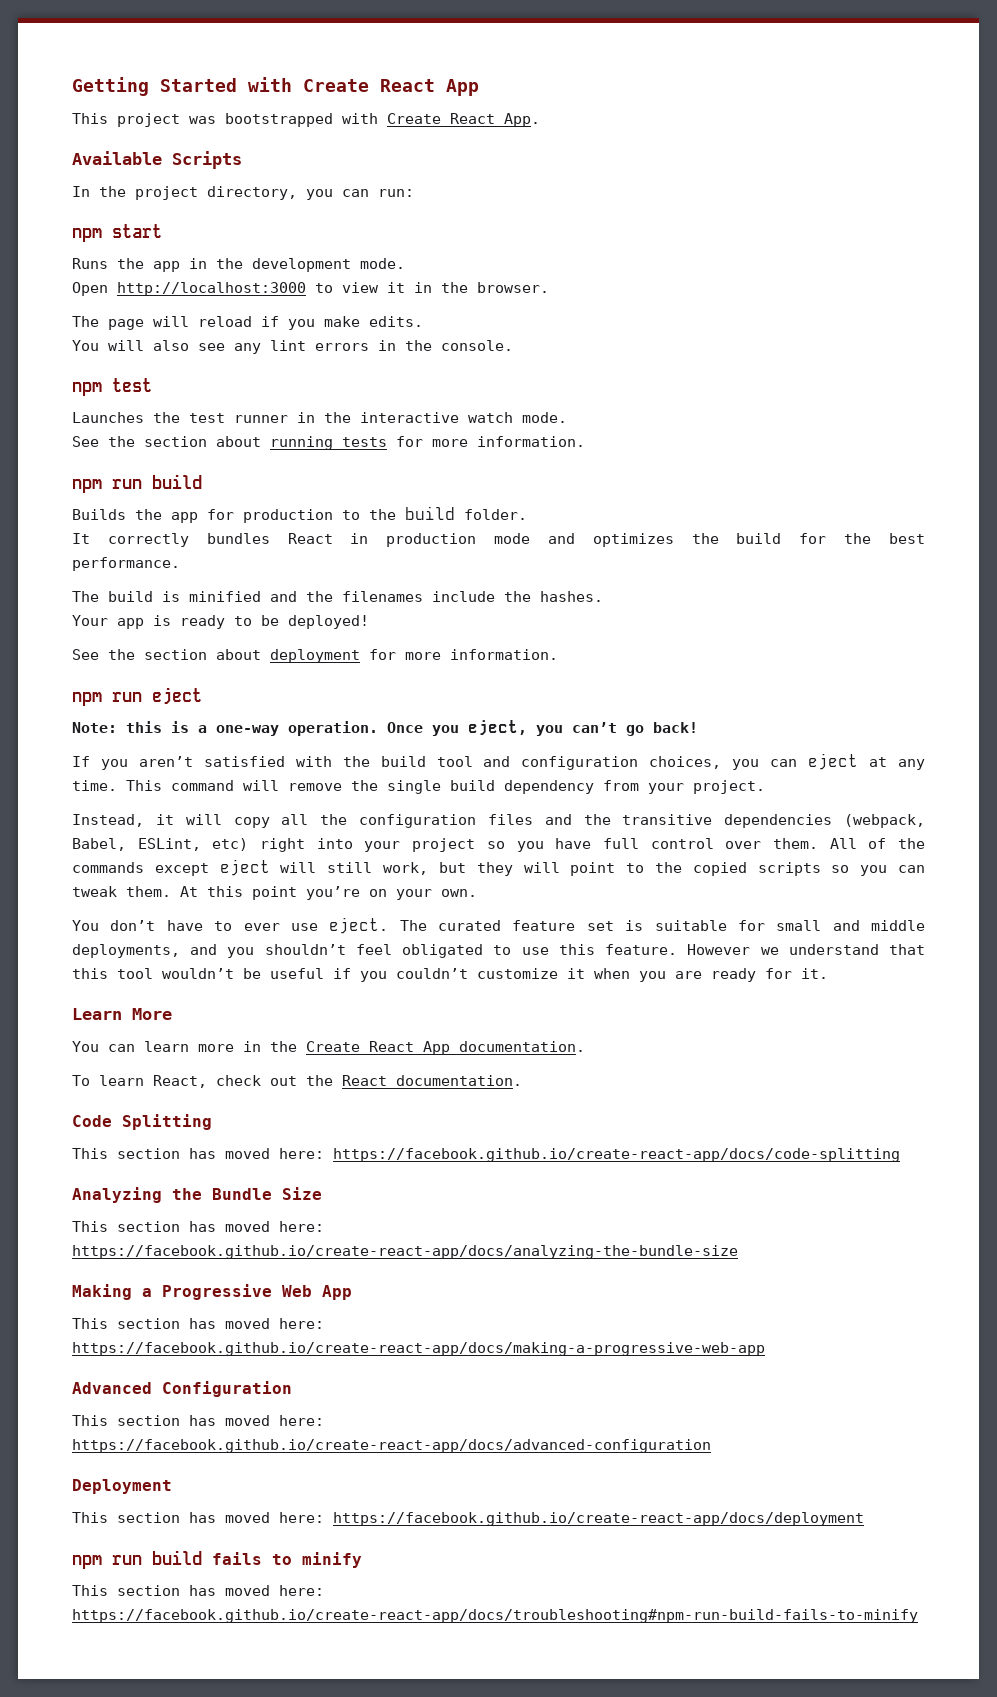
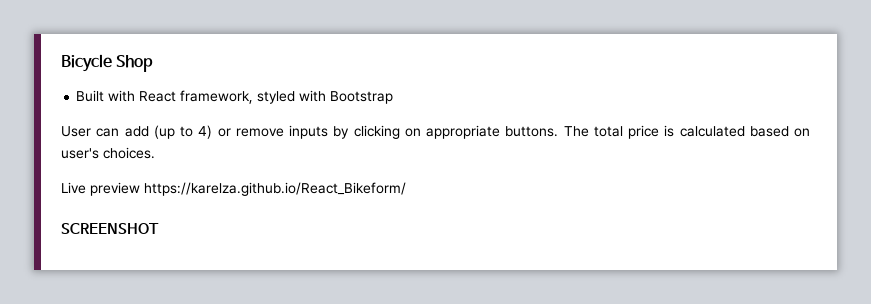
- Getting Started with Create React App
- This project was bootstrapped with Create React App.
- Available Scripts
- In the project directory, you can run:
- npm start
- Runs the app in the development mode.
- Open http://localhost:3000 to view it in the browser.
- The page will reload if you make edits.
- You will also see any lint errors in the console.
- npm test
- Launches the test runner in the interactive watch mode.
- See the section about running tests for more information.
- npm run build
- Builds the app for production to the build folder.
- It correctly bundles React in production mode and optimizes the build for the best performance.
- The build is minified and the filenames include the hashes.
- Your app is ready to be deployed!
- See the section about deployment for more information.
- npm run eject
- Note: this is a one-way operation. Once you eject, you can’t go back!
- If you aren’t satisfied with the build tool and configuration choices, you can eject at any time. This command will remove the single build dependency from your project.
- Instead, it will copy all the configuration files and the transitive dependencies (webpack, Babel, ESLint, etc) right into your project so you have full control over them. All of the commands except eject will still work, but they will point to the copied scripts so you can tweak them. At this point you’re on your own.
- You don’t have to ever use eject. The curated feature set is suitable for small and middle deployments, and you shouldn’t feel obligated to use this feature. However we understand that this tool wouldn’t be useful if you couldn’t customize it when you are ready for it.
- Learn More
- You can learn more in the Create React App documentation.
- To learn React, check out the React documentation.
- Code Splitting
- This section has moved here: https://facebook.github.io/create-react-app/docs/code-splitting
- Analyzing the Bundle Size
- This section has moved here: https://facebook.github.io/create-react-app/docs/analyzing-the-bundle-size
- Making a Progressive Web App
- This section has moved here: https://facebook.github.io/create-react-app/docs/making-a-progressive-web-app
- Advanced Configuration
- This section has moved here: https://facebook.github.io/create-react-app/docs/advanced-configuration
- Deployment
- This section has moved here: https://facebook.github.io/create-react-app/docs/deployment
- npm run build fails to minify
- This section has moved here: https://facebook.github.io/create-react-app/docs/troubleshooting#npm-run-build-fails-to-minify
+ Bicycle Shop
+ Built with React framework, styled with Bootstrap
+ User can add (up to 4) or remove inputs by clicking on appropriate buttons. The total price is calculated based on user's choices.
+ Live preview https://karelza.github.io/React_Bikeform/
+ SCREENSHOT

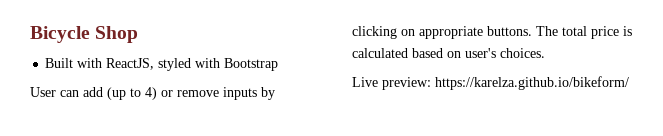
- Built with React framework, styled with Bootstrap
+ Built with ReactJS, styled with Bootstrap
- Live preview https://karelza.github.io/React_Bikeform/
- SCREENSHOT
+ Live preview: https://karelza.github.io/bikeform/

